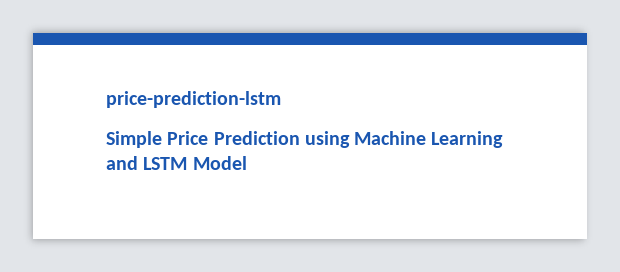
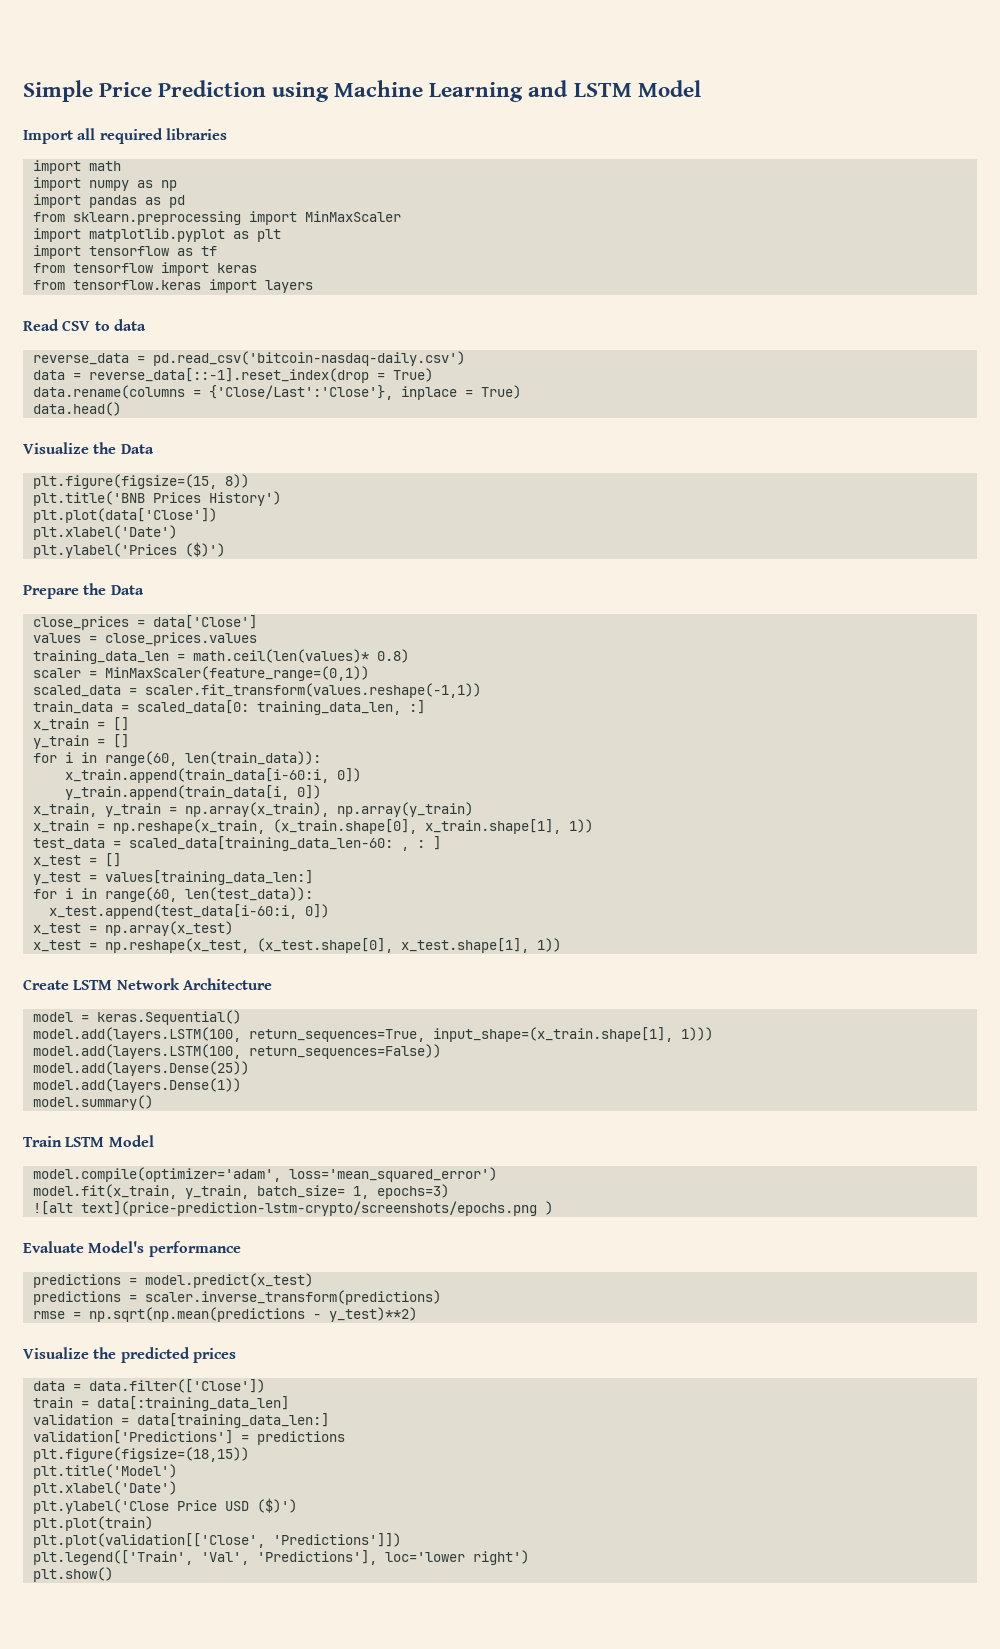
- price-prediction-lstm
+ Import all required libraries
+ import math
+ import numpy as np
+ import pandas as pd
+ from sklearn.preprocessing import MinMaxScaler
+ import matplotlib.pyplot as plt
+ import tensorflow as tf
+ from tensorflow import keras
+ from tensorflow.keras import layers
+ Read CSV to data
+ reverse_data = pd.read_csv('bitcoin-nasdaq-daily.csv')
+ data = reverse_data[::-1].reset_index(drop = True)
+ data.rename(columns = {'Close/Last':'Close'}, inplace = True)
+ data.head()
+ Visualize the Data
+ plt.figure(figsize=(15, 8))
+ plt.title('BNB Prices History')
+ plt.plot(data['Close'])
+ plt.xlabel('Date')
+ plt.ylabel('Prices ($)')
+ Prepare the Data
+ close_prices = data['Close']
+ values = close_prices.values
+ training_data_len = math.ceil(len(values)* 0.8)
+ scaler = MinMaxScaler(feature_range=(0,1))
+ scaled_data = scaler.fit_transform(values.reshape(-1,1))
+ train_data = scaled_data[0: training_data_len, :]
+ x_train = []
+ y_train = []
+ for i in range(60, len(train_data)):
+ x_train.append(train_data[i-60:i, 0])
+ y_train.append(train_data[i, 0])
+ x_train, y_train = np.array(x_train), np.array(y_train)
+ x_train = np.reshape(x_train, (x_train.shape[0], x_train.shape[1], 1))
+ test_data = scaled_data[training_data_len-60: , : ]
+ x_test = []
+ y_test = values[training_data_len:]
+ for i in range(60, len(test_data)):
+ x_test.append(test_data[i-60:i, 0])
+ x_test = np.array(x_test)
+ x_test = np.reshape(x_test, (x_test.shape[0], x_test.shape[1], 1))
+ Create LSTM Network Architecture
+ model = keras.Sequential()
+ model.add(layers.LSTM(100, return_sequences=True, input_shape=(x_train.shape[1], 1)))
+ model.add(layers.LSTM(100, return_sequences=False))
+ model.add(layers.Dense(25))
+ model.add(layers.Dense(1))
+ model.summary()
+ Train LSTM Model
+ model.compile(optimizer='adam', loss='mean_squared_error')
+ model.fit(x_train, y_train, batch_size= 1, epochs=3)
+ ![alt text](price-prediction-lstm-crypto/screenshots/epochs.png )
+ Evaluate Model's performance
+ predictions = model.predict(x_test)
+ predictions = scaler.inverse_transform(predictions)
+ rmse = np.sqrt(np.mean(predictions - y_test)**2)
+ Visualize the predicted prices
+ data = data.filter(['Close'])
+ train = data[:training_data_len]
+ validation = data[training_data_len:]
+ validation['Predictions'] = predictions
+ plt.figure(figsize=(18,15))
+ plt.title('Model')
+ plt.xlabel('Date')
+ plt.ylabel('Close Price USD ($)')
+ plt.plot(train)
+ plt.plot(validation[['Close', 'Predictions']])
+ plt.legend(['Train', 'Val', 'Predictions'], loc='lower right')
+ plt.show()

